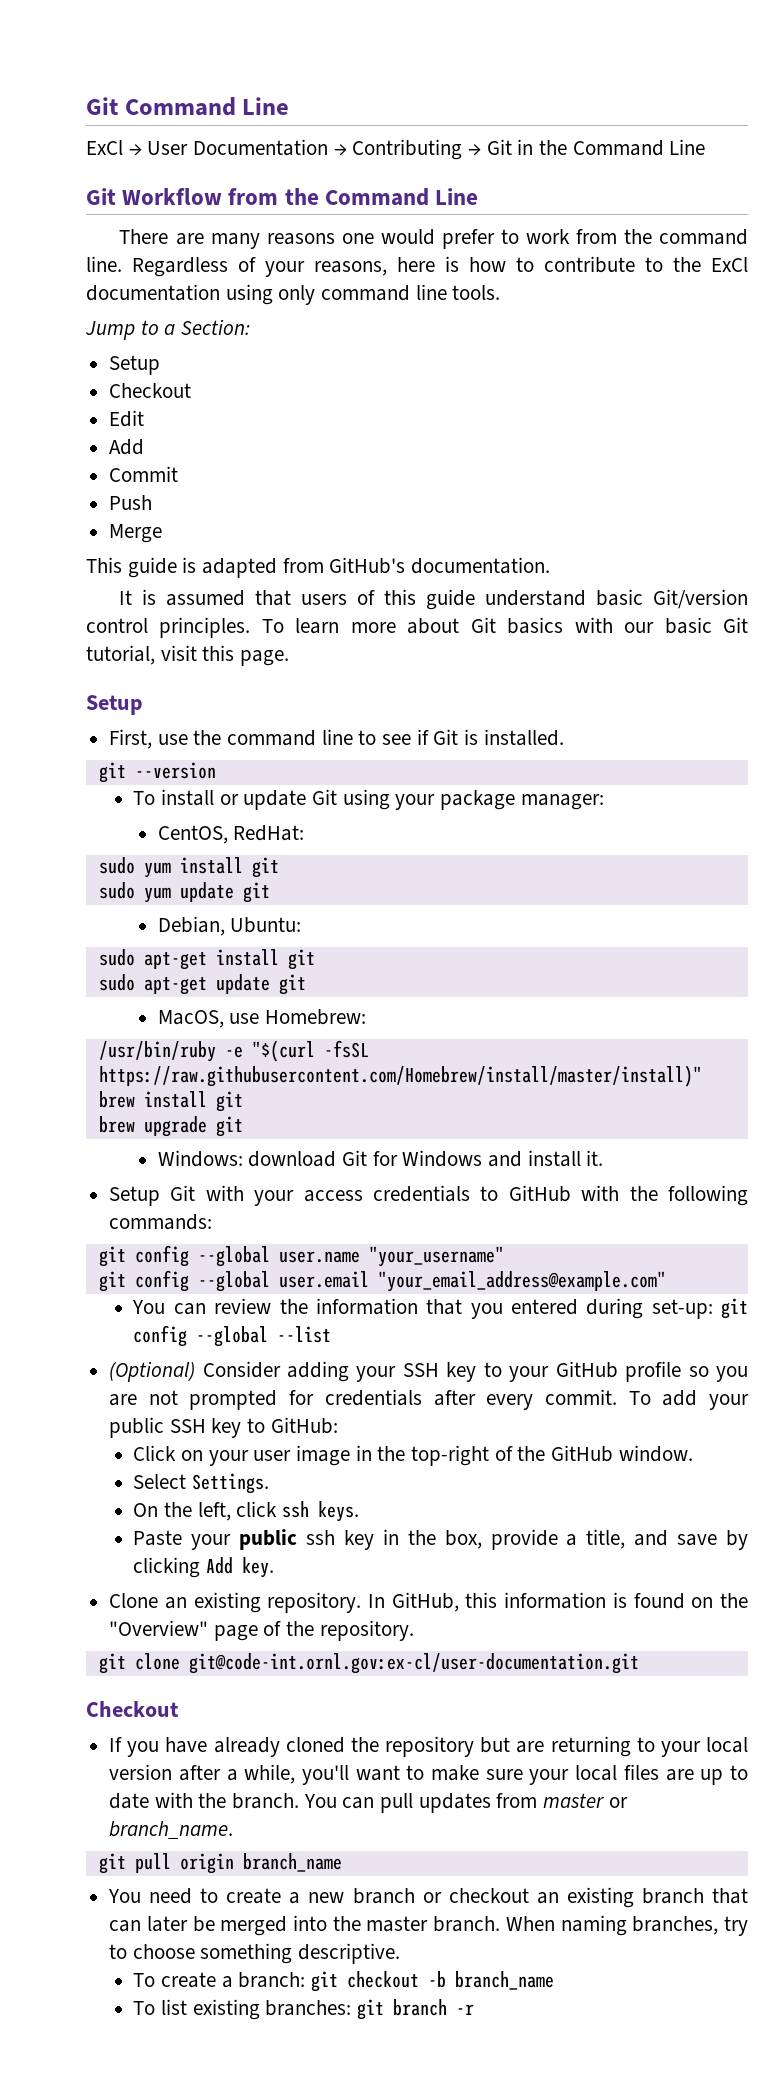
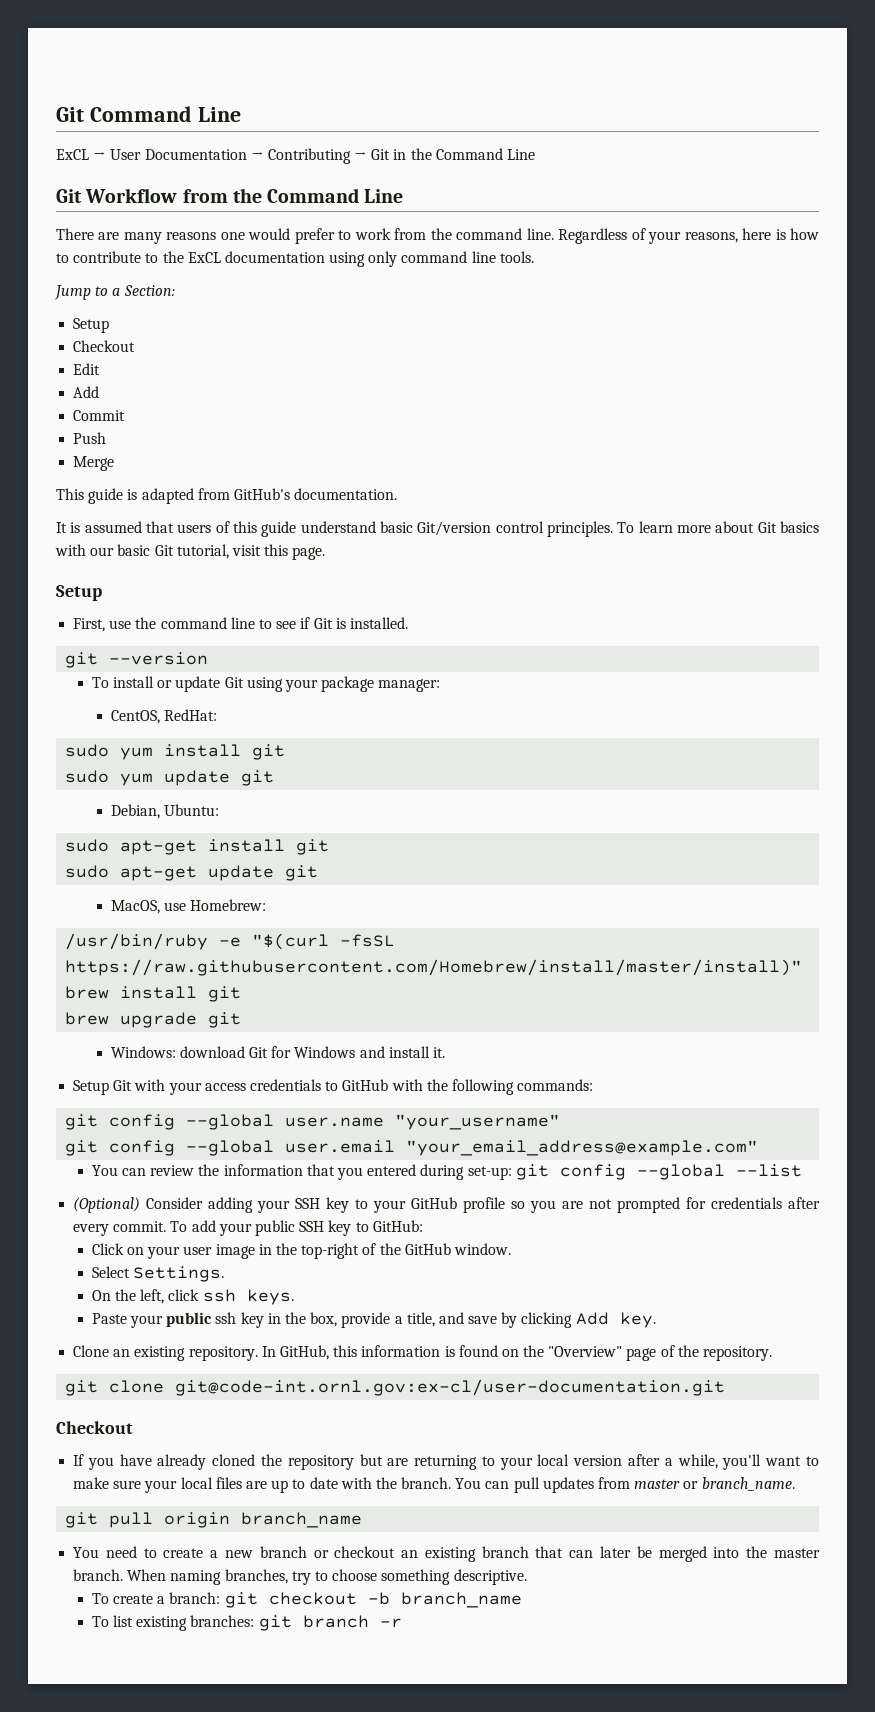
- ExCl → User Documentation → Contributing → Git in the Command Line
+ ExCL → User Documentation → Contributing → Git in the Command Line
- Regardless of your reasons, here is how to contribute to the ExCl documentation using only command line tools.
+ Regardless of your reasons, here is how to contribute to the ExCL documentation using only command line tools.

